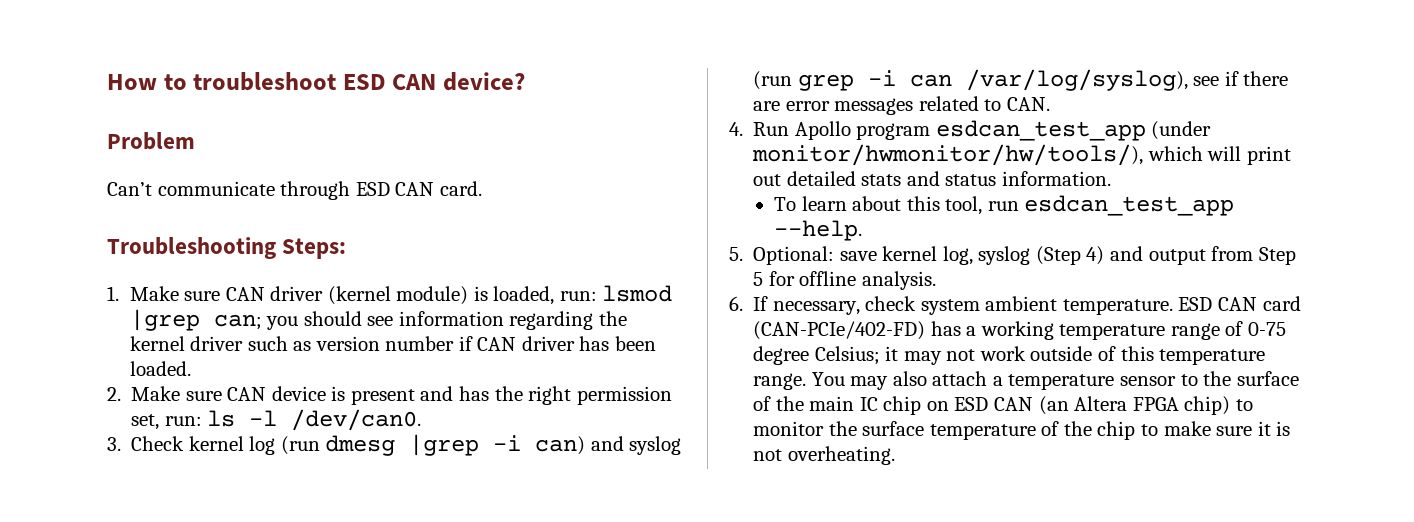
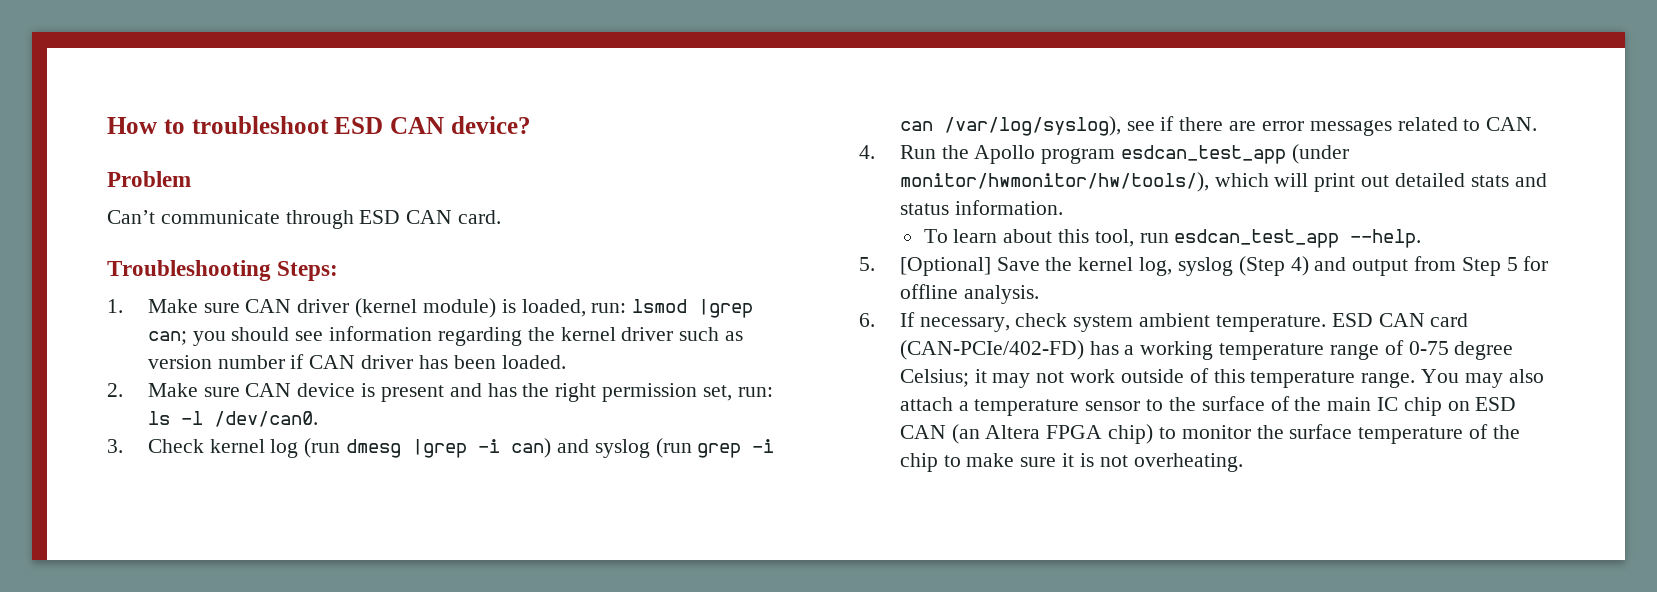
- 4. Run Apollo program esdcan_test_app (under monitor/hwmonitor/hw/tools/), which will print out detailed stats and status information.
+ 4. Run the Apollo program esdcan_test_app (under monitor/hwmonitor/hw/tools/), which will print out detailed stats and status information.
- 5. Optional: save kernel log, syslog (Step 4) and output from Step 5 for offline analysis.
+ 5. [Optional] Save the kernel log, syslog (Step 4) and output from Step 5 for offline analysis.

